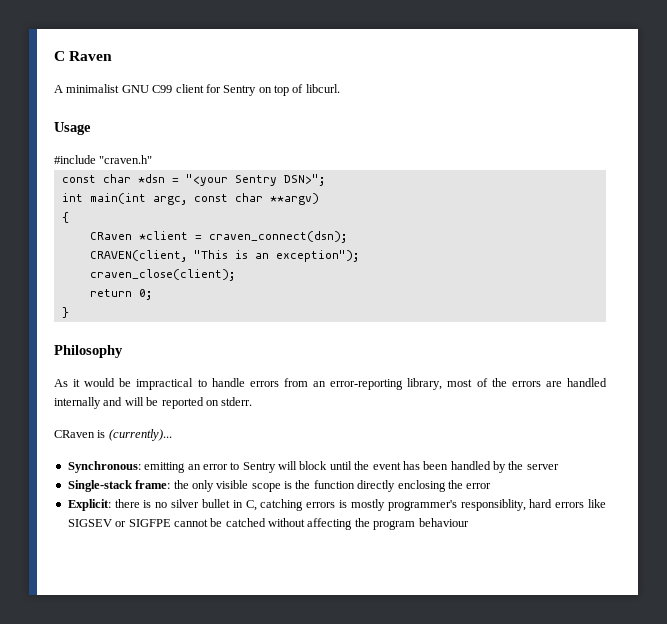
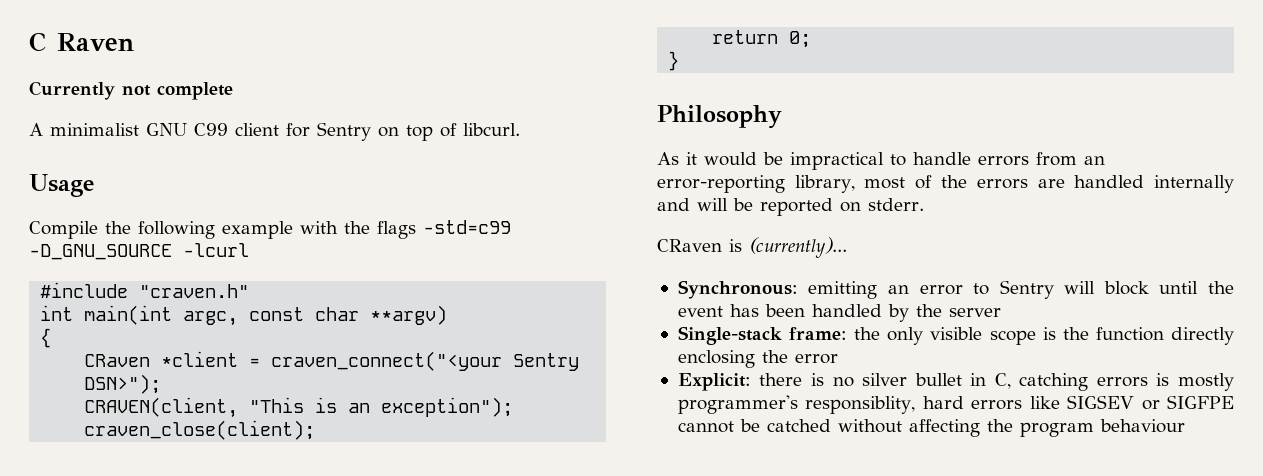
+ Currently not complete
+ Compile the following example with the flags -std=c99 -D_GNU_SOURCE -lcurl
  #include "craven.h"
- const char *dsn = "<your Sentry DSN>";
- CRaven *client = craven_connect(dsn);
+ CRaven *client = craven_connect("<your Sentry DSN>");

